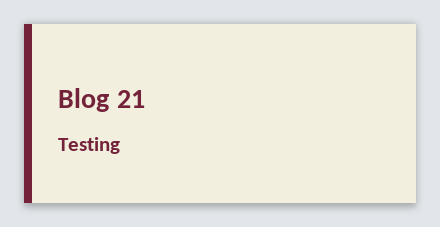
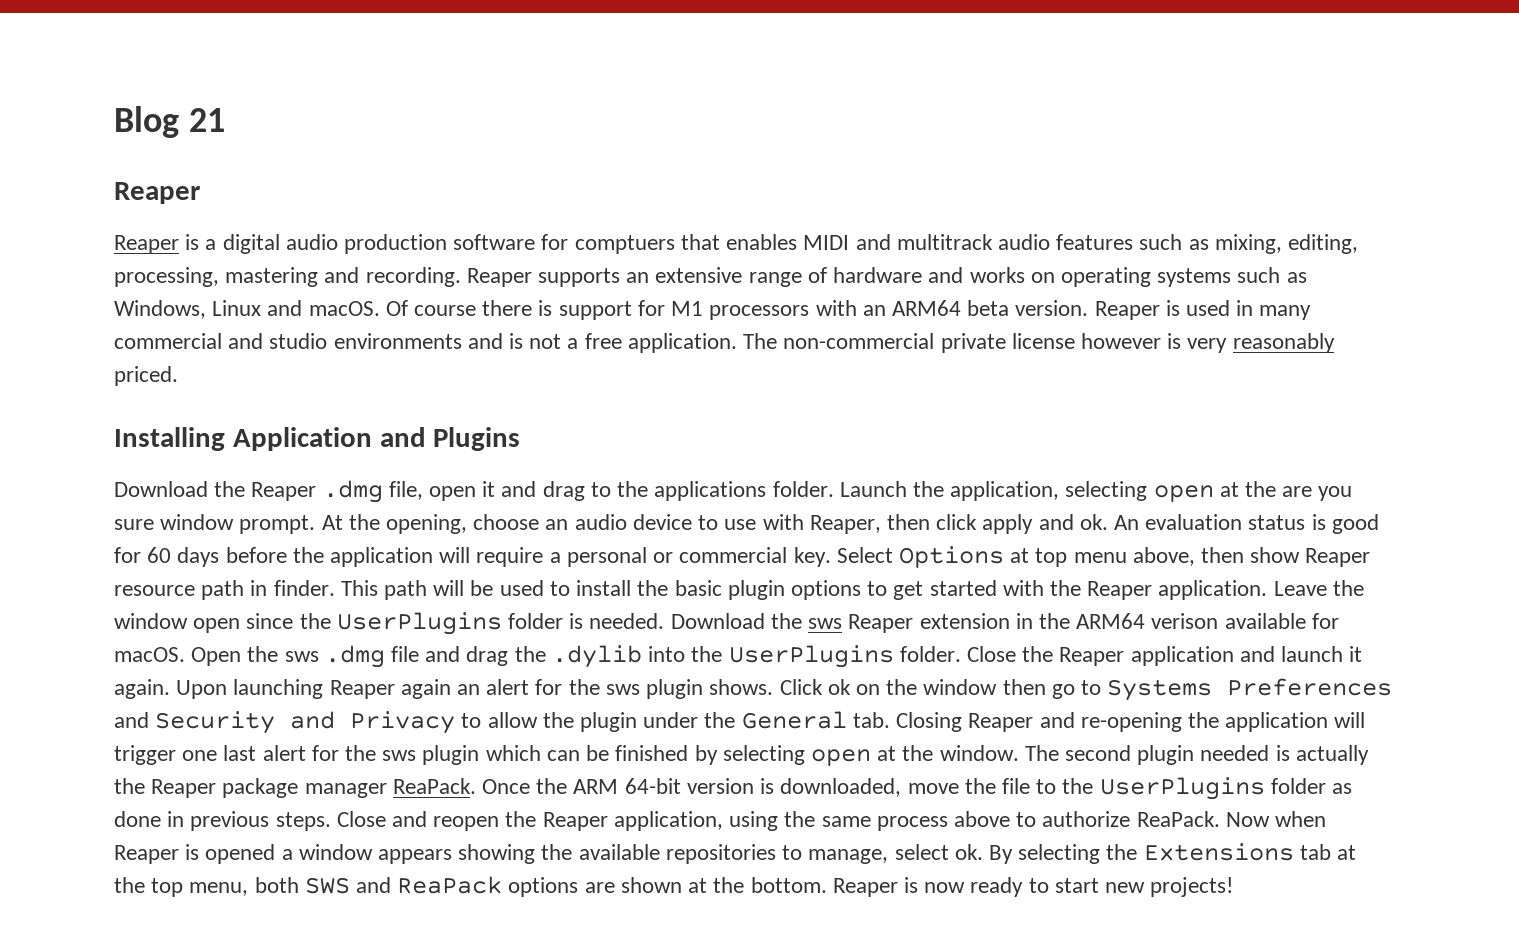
  Blog 21
- Testing
+ Reaper
+ Reaper is a digital audio production software for comptuers that enables MIDI and multitrack audio features such as mixing, editing, processing, mastering and recording. Reaper supports an extensive range of hardware and works on operating systems such as Windows, Linux and macOS. Of course there is support for M1 processors with an ARM64 beta version. Reaper is used in many commercial and studio environments and is not a free application. The non-commercial private license however is very reasonably priced.
+ Installing Application and Plugins
+ Download the Reaper .dmg file, open it and drag to the applications folder. Launch the application, selecting open at the are you sure window prompt. At the opening, choose an audio device to use with Reaper, then click apply and ok. An evaluation status is good for 60 days before the application will require a personal or commercial key. Select Options at top menu above, then show Reaper resource path in finder. This path will be used to install the basic plugin options to get started with the Reaper application. Leave the window open since the UserPlugins folder is needed. Download the sws Reaper extension in the ARM64 verison available for macOS. Open the sws .dmg file and drag the .dylib into the UserPlugins folder. Close the Reaper application and launch it again. Upon launching Reaper again an alert for the sws plugin shows. Click ok on the window then go to Systems Preferences and Security and Privacy to allow the plugin under the General tab. Closing Reaper and re-opening the application will trigger one last alert for the sws plugin which can be finished by selecting open at the window. The second plugin needed is actually the Reaper package manager ReaPack. Once the ARM 64-bit version is downloaded, move the file to the UserPlugins folder as done in previous steps. Close and reopen the Reaper application, using the same process above to authorize ReaPack. Now when Reaper is opened a window appears showing the available repositories to manage, select ok. By selecting the Extensions tab at the top menu, both SWS and ReaPack options are shown at the bottom. Reaper is now ready to start new projects!

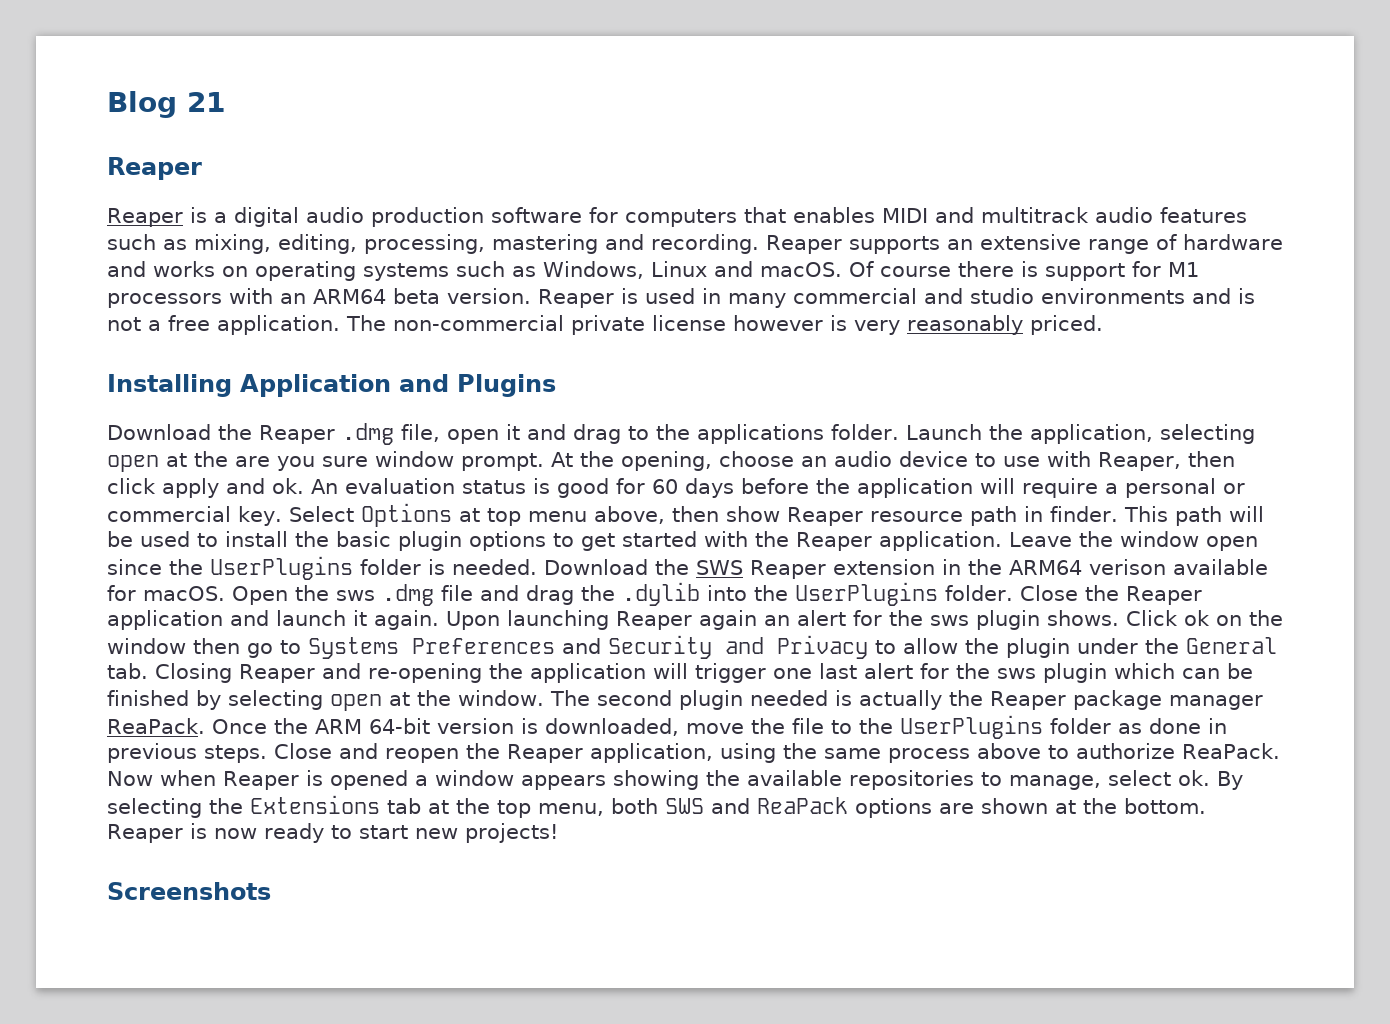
- Reaper is a digital audio production software for comptuers that enables MIDI and multitrack audio features such as mixing, editing, processing, mastering and recording.
+ Reaper is a digital audio production software for computers that enables MIDI and multitrack audio features such as mixing, editing, processing, mastering and recording.
- Download the sws Reaper extension in the ARM64 verison available for macOS.
+ Download the SWS Reaper extension in the ARM64 verison available for macOS.
+ Screenshots

